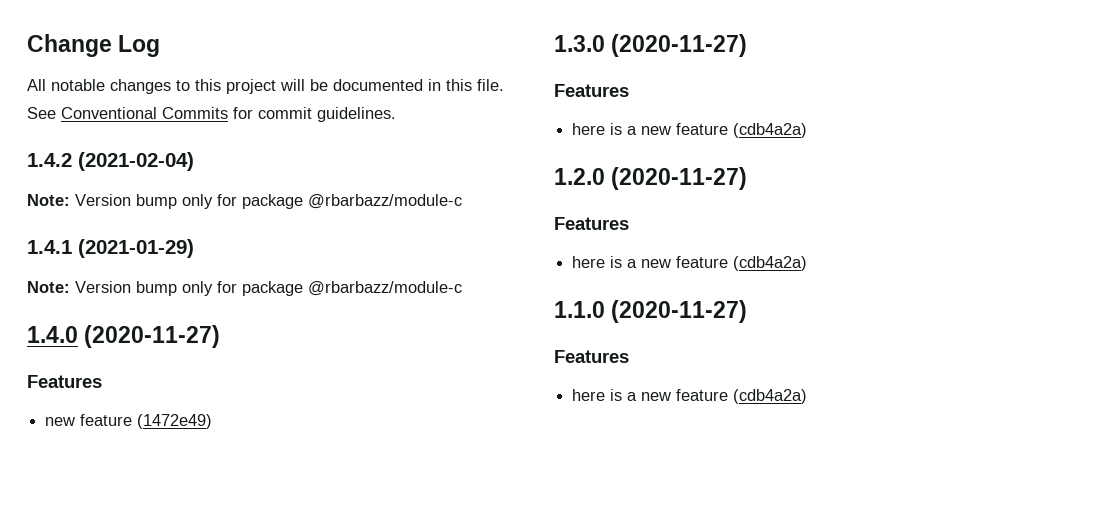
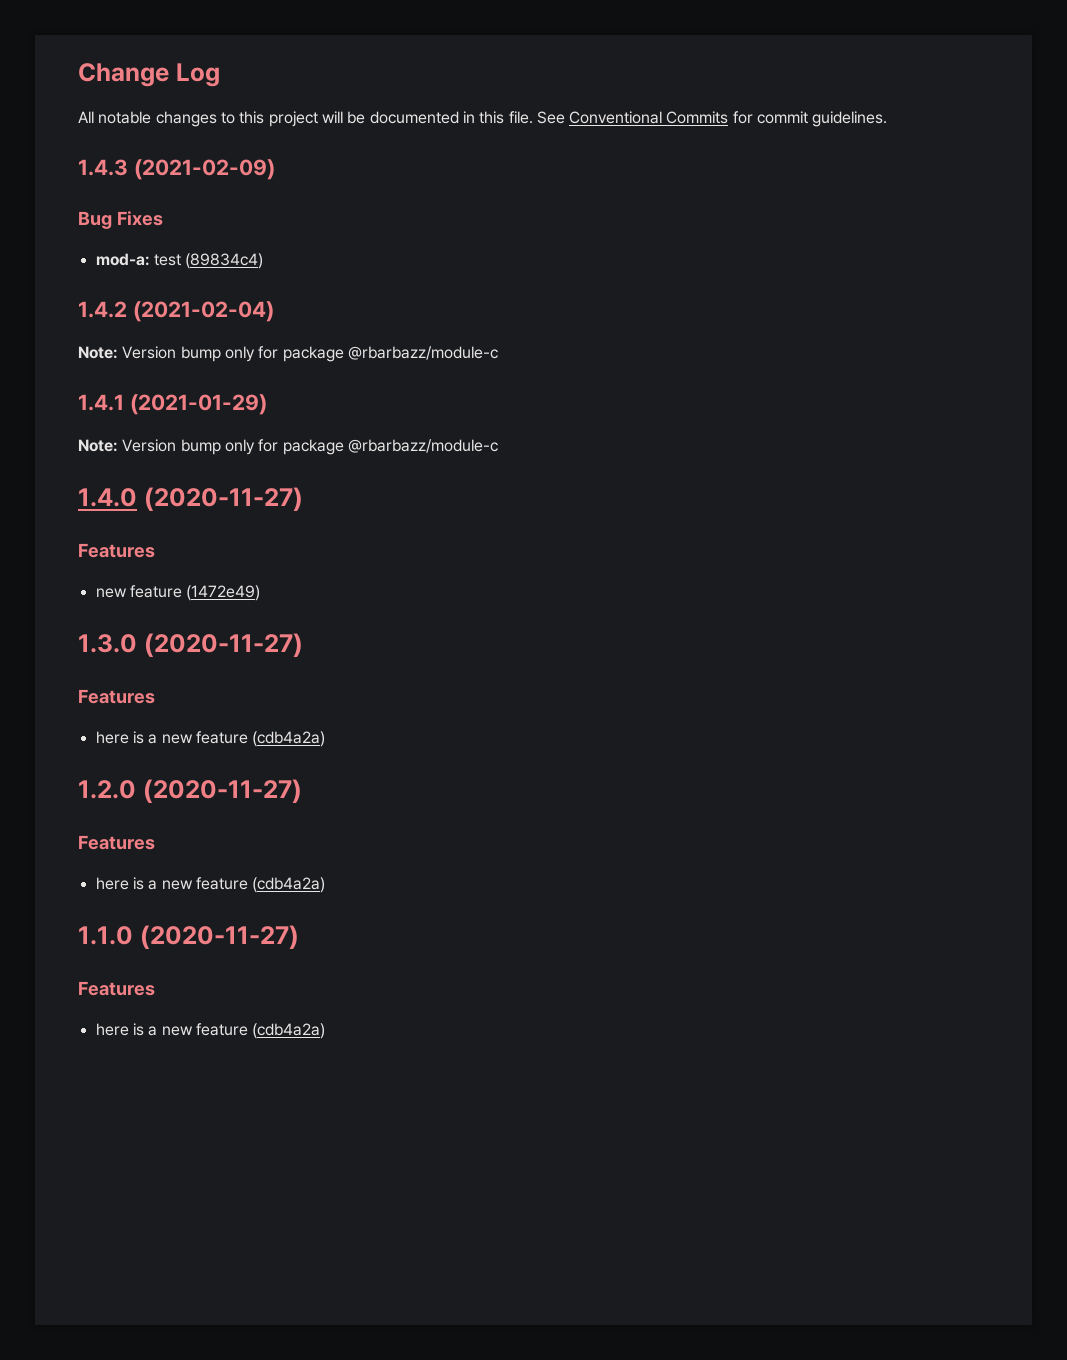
+ 1.4.3 (2021-02-09)
+ Bug Fixes
+ mod-a: test (89834c4)

